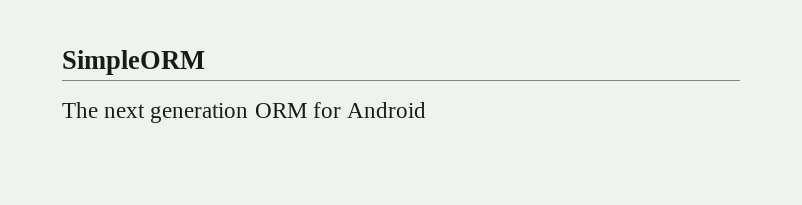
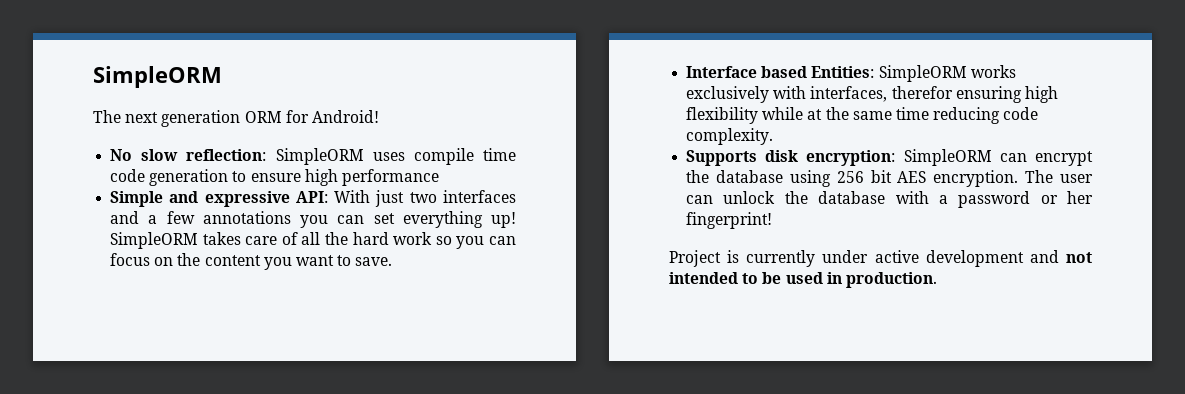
- The next generation ORM for Android
+ The next generation ORM for Android!
+ No slow reflection: SimpleORM uses compile time code generation to ensure high performance
+ Simple and expressive API: With just two interfaces and a few annotations you can set everything up! SimpleORM takes care of all the hard work so you can focus on the content you want to save.
+ Interface based Entities: SimpleORM works exclusively with interfaces, therefor ensuring high flexibility while at the same time reducing code complexity.
+ Supports disk encryption: SimpleORM can encrypt the database using 256 bit AES encryption. The user can unlock the database with a password or her fingerprint!
+ Project is currently under active development and not intended to be used in production.

